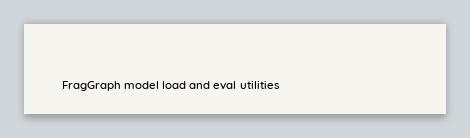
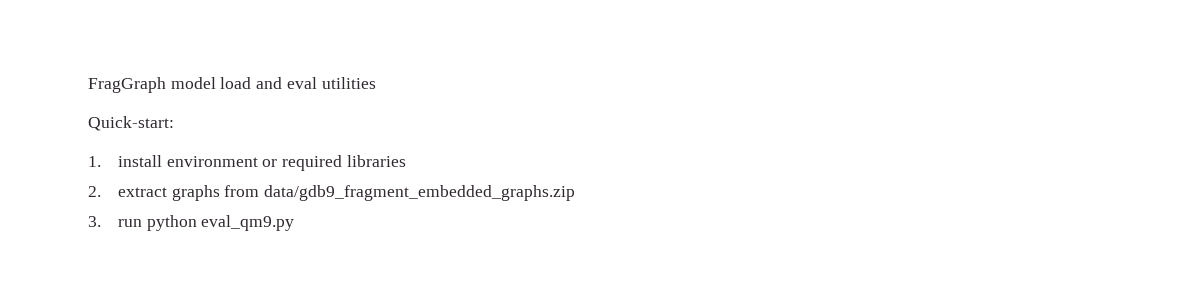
+ Quick-start:
+ 1. install environment or required libraries
+ 2. extract graphs from data/gdb9_fragment_embedded_graphs.zip
+ 3. run python eval_qm9.py

